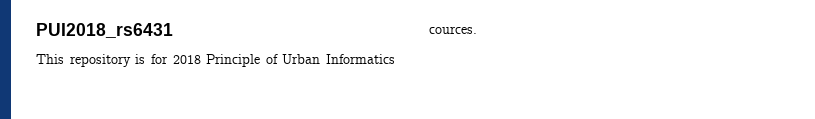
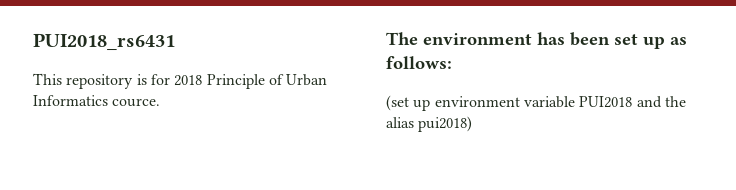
- This repository is for 2018 Principle of Urban Informatics cources.
+ This repository is for 2018 Principle of Urban Informatics cource.
+ The environment has been set up as follows:
+ (set up environment variable PUI2018 and the alias pui2018)

